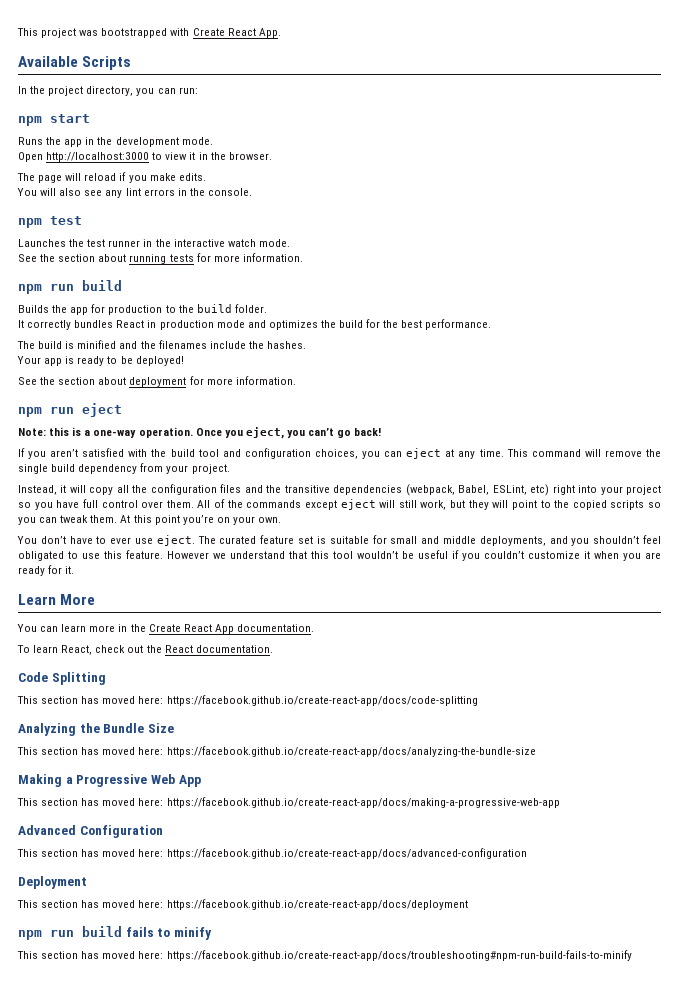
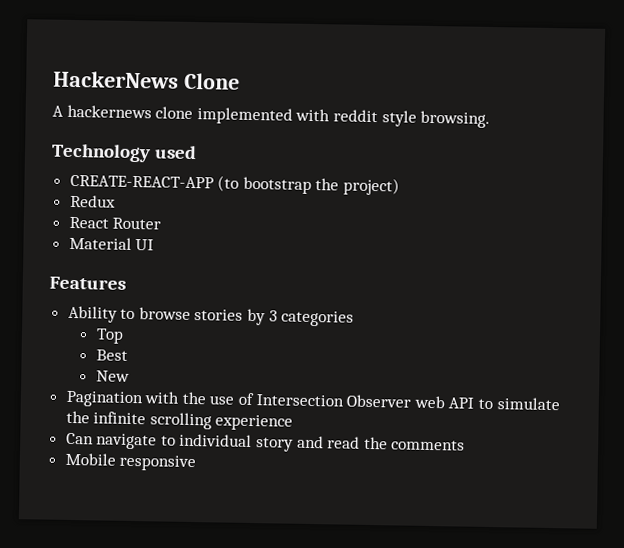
- This project was bootstrapped with Create React App.
- Available Scripts
- In the project directory, you can run:
- npm start
- Runs the app in the development mode.
- Open http://localhost:3000 to view it in the browser.
- The page will reload if you make edits.
- You will also see any lint errors in the console.
- npm test
- Launches the test runner in the interactive watch mode.
- See the section about running tests for more information.
- npm run build
- Builds the app for production to the build folder.
- It correctly bundles React in production mode and optimizes the build for the best performance.
- The build is minified and the filenames include the hashes.
- Your app is ready to be deployed!
- See the section about deployment for more information.
- npm run eject
- Note: this is a one-way operation. Once you eject, you can’t go back!
- If you aren’t satisfied with the build tool and configuration choices, you can eject at any time. This command will remove the single build dependency from your project.
- Instead, it will copy all the configuration files and the transitive dependencies (webpack, Babel, ESLint, etc) right into your project so you have full control over them. All of the commands except eject will still work, but they will point to the copied scripts so you can tweak them. At this point you’re on your own.
- You don’t have to ever use eject. The curated feature set is suitable for small and middle deployments, and you shouldn’t feel obligated to use this feature. However we understand that this tool wouldn’t be useful if you couldn’t customize it when you are ready for it.
- Learn More
- You can learn more in the Create React App documentation.
- To learn React, check out the React documentation.
- Code Splitting
- This section has moved here: https://facebook.github.io/create-react-app/docs/code-splitting
- Analyzing the Bundle Size
- This section has moved here: https://facebook.github.io/create-react-app/docs/analyzing-the-bundle-size
- Making a Progressive Web App
- This section has moved here: https://facebook.github.io/create-react-app/docs/making-a-progressive-web-app
- Advanced Configuration
- This section has moved here: https://facebook.github.io/create-react-app/docs/advanced-configuration
- Deployment
- This section has moved here: https://facebook.github.io/create-react-app/docs/deployment
- npm run build fails to minify
- This section has moved here: https://facebook.github.io/create-react-app/docs/troubleshooting#npm-run-build-fails-to-minify
+ HackerNews Clone
+ A hackernews clone implemented with reddit style browsing.
+ Technology used
+ CREATE-REACT-APP (to bootstrap the project)
+ Redux
+ React Router
+ Material UI
+ Features
+ Ability to browse stories by 3 categories
+ Top
+ Best
+ New
+ Pagination with the use of Intersection Observer web API to simulate the infinite scrolling experience
+ Can navigate to individual story and read the comments
+ Mobile responsive

